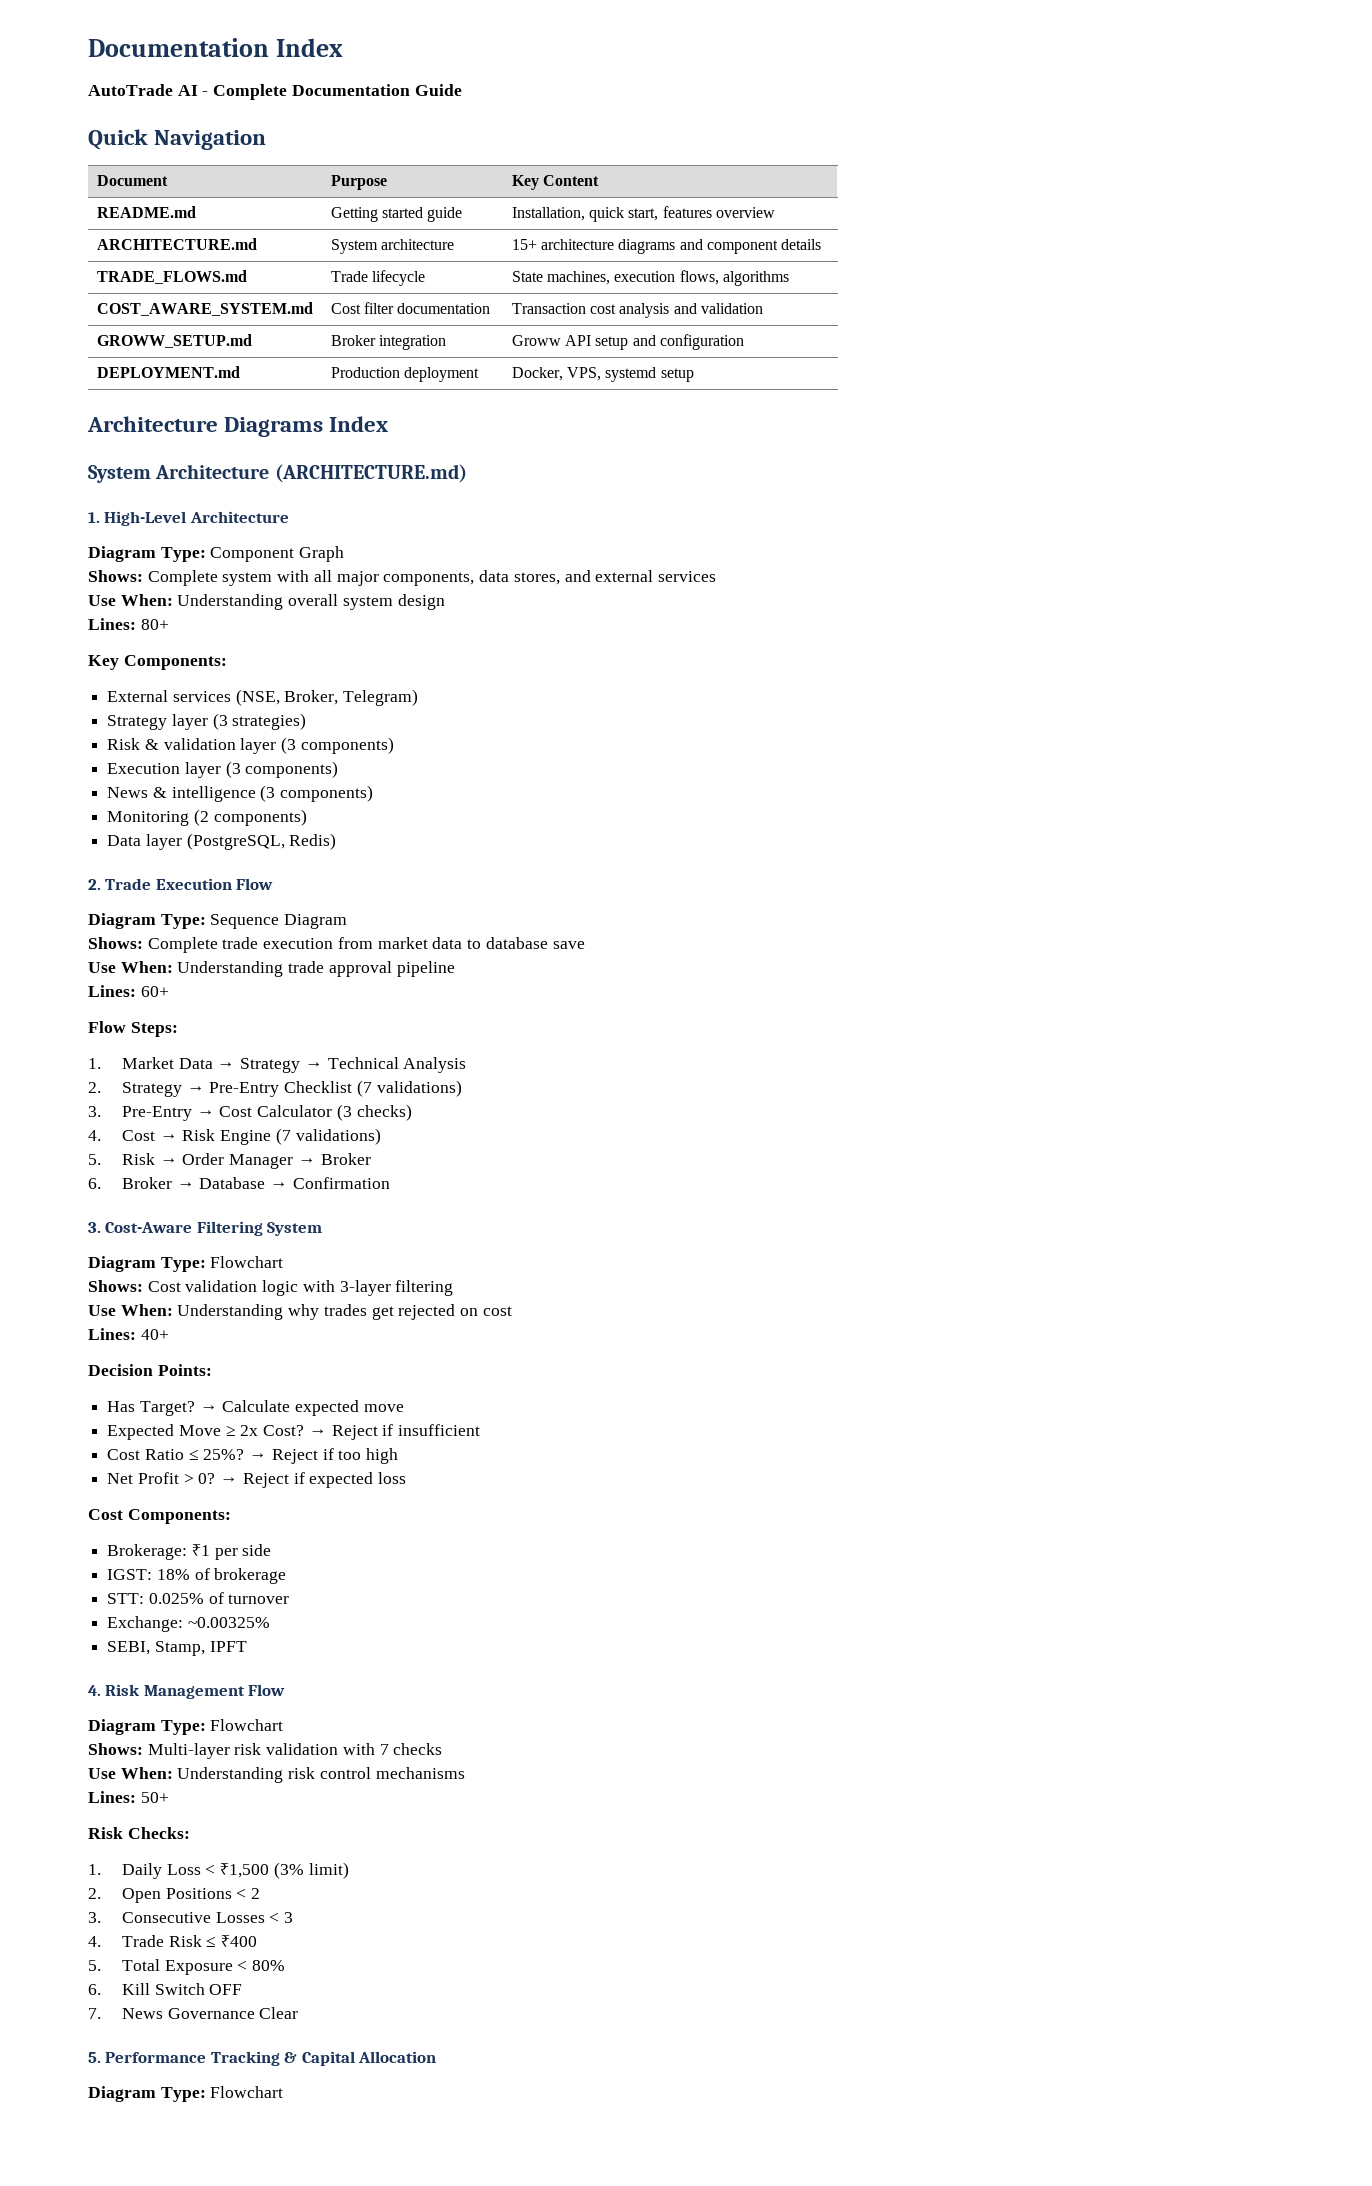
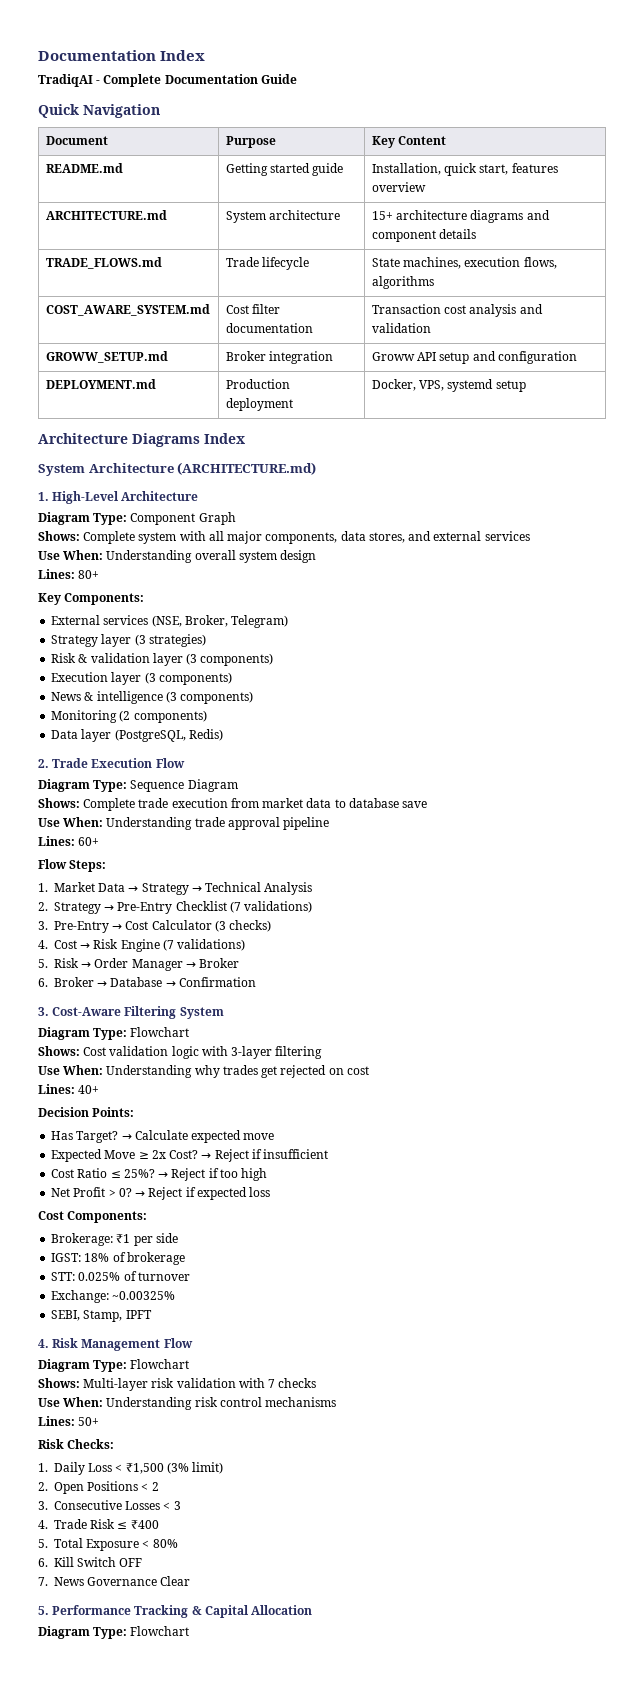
- AutoTrade AI - Complete Documentation Guide
+ TradiqAI - Complete Documentation Guide

